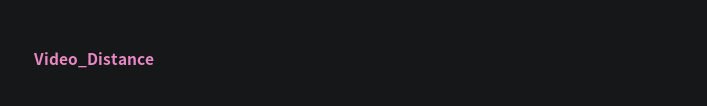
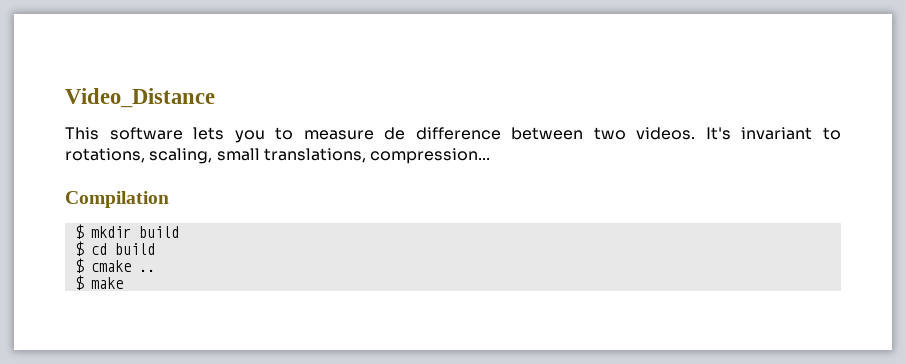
+ This software lets you to measure de difference between two videos. It's invariant to rotations, scaling, small translations, compression...
+ Compilation
+ $ mkdir build
+ $ cd build
+ $ cmake ..
+ $ make

